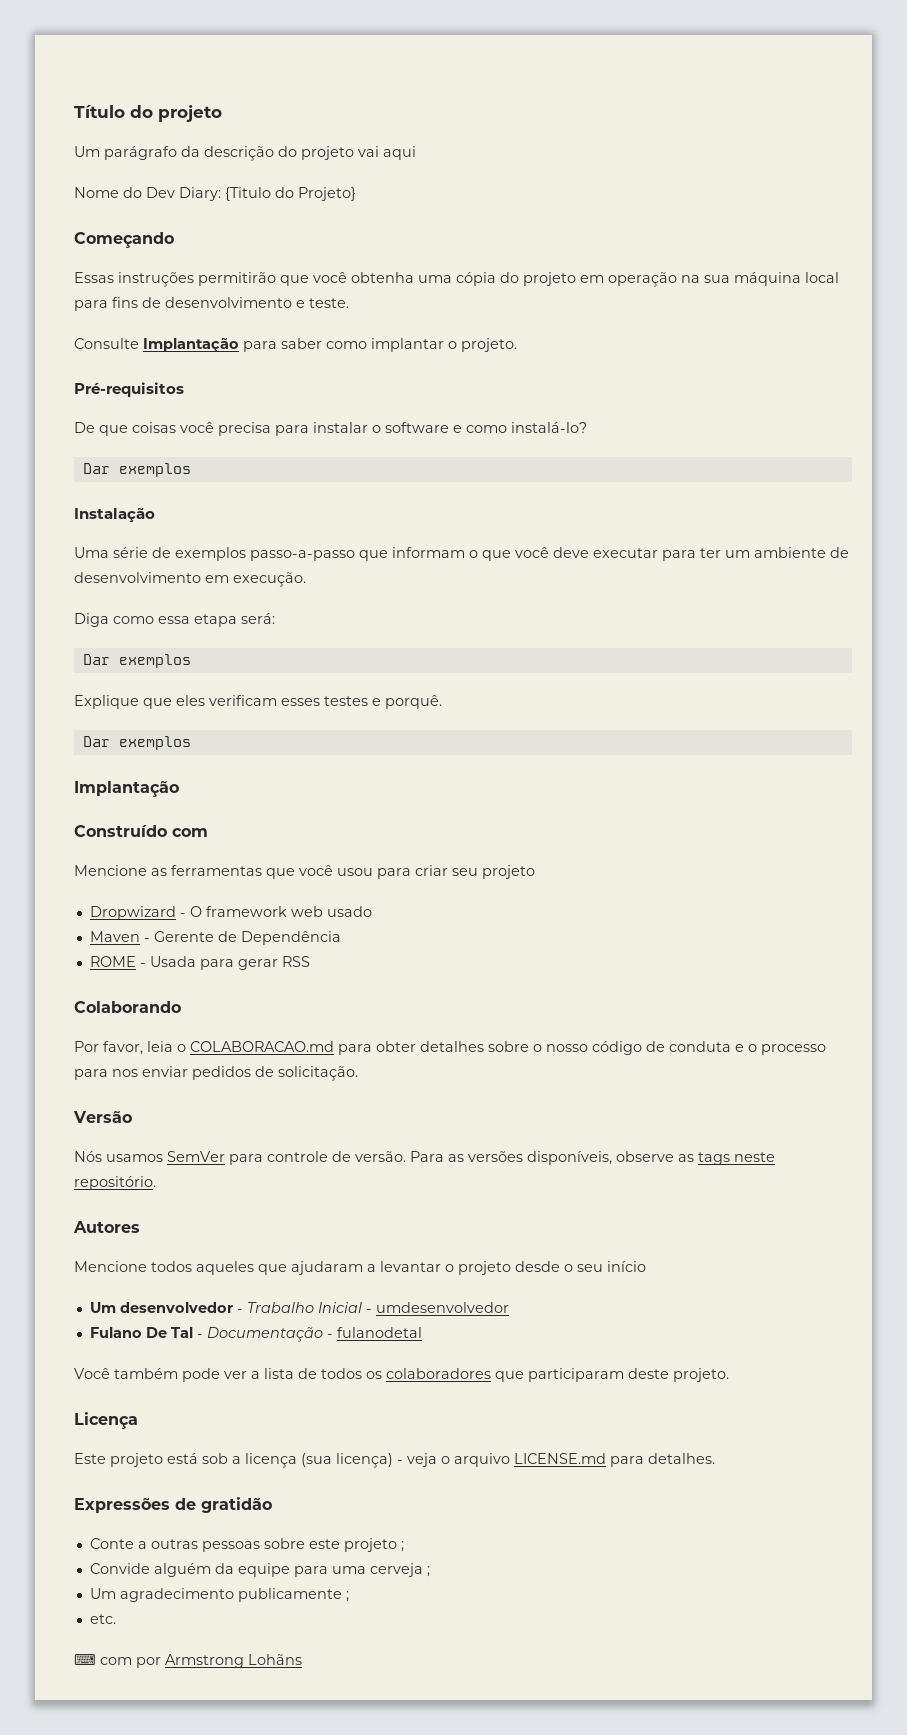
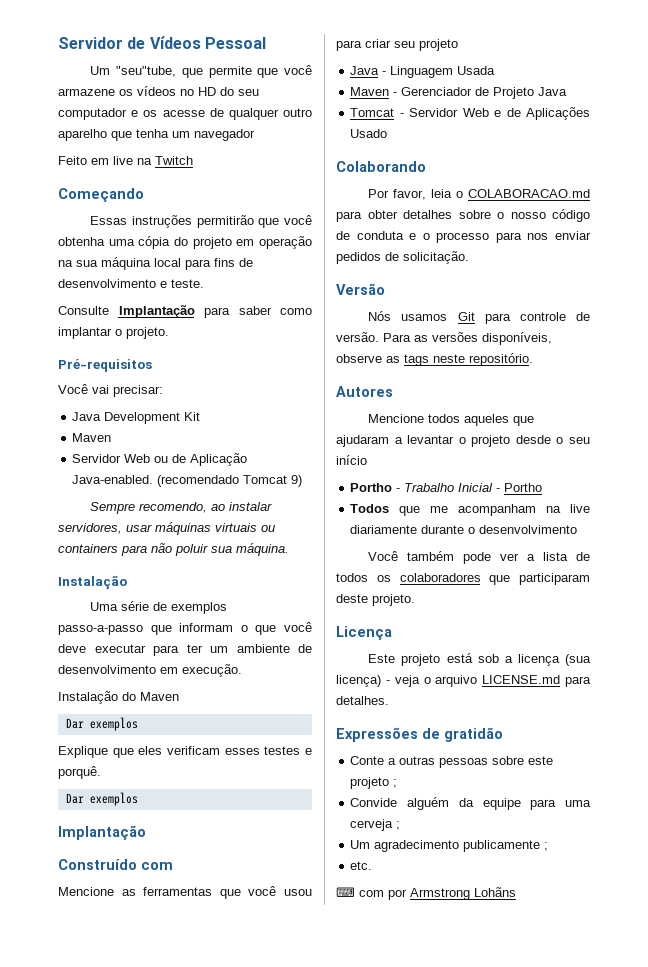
- Título do projeto
- Um parágrafo da descrição do projeto vai aqui
- Nome do Dev Diary: {Titulo do Projeto}
+ Servidor de Vídeos Pessoal
+ Um "seu"tube, que permite que você armazene os vídeos no HD do seu computador e os acesse de qualquer outro aparelho que tenha um navegador
+ Feito em live na Twitch
- De que coisas você precisa para instalar o software e como instalá-lo?
- Dar exemplos
+ Você vai precisar:
+ Java Development Kit
+ Maven
+ Servidor Web ou de Aplicação Java-enabled. (recomendado Tomcat 9)
+ Sempre recomendo, ao instalar servidores, usar máquinas virtuais ou containers para não poluir sua máquina.
- Diga como essa etapa será:
+ Instalação do Maven
- Dropwizard - O framework web usado
- Maven - Gerente de Dependência
- ROME - Usada para gerar RSS
+ Java - Linguagem Usada
+ Maven - Gerenciador de Projeto Java
+ Tomcat - Servidor Web e de Aplicações Usado
- Nós usamos SemVer para controle de versão.
+ Nós usamos Git para controle de versão.
- Um desenvolvedor - Trabalho Inicial - umdesenvolvedor
- Fulano De Tal - Documentação - fulanodetal
+ Portho - Trabalho Inicial - Portho
+ Todos que me acompanham na live diariamente durante o desenvolvimento

